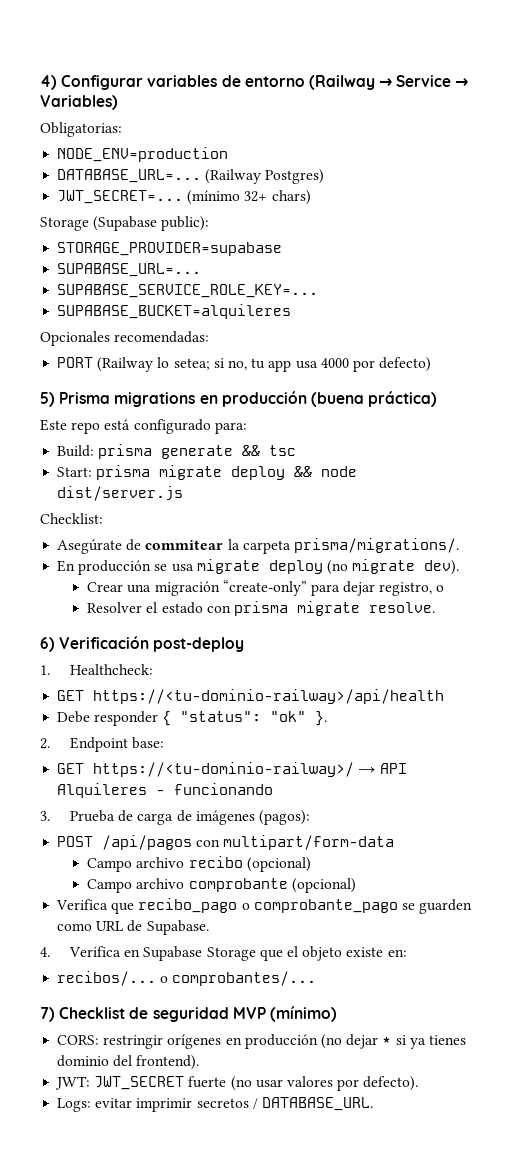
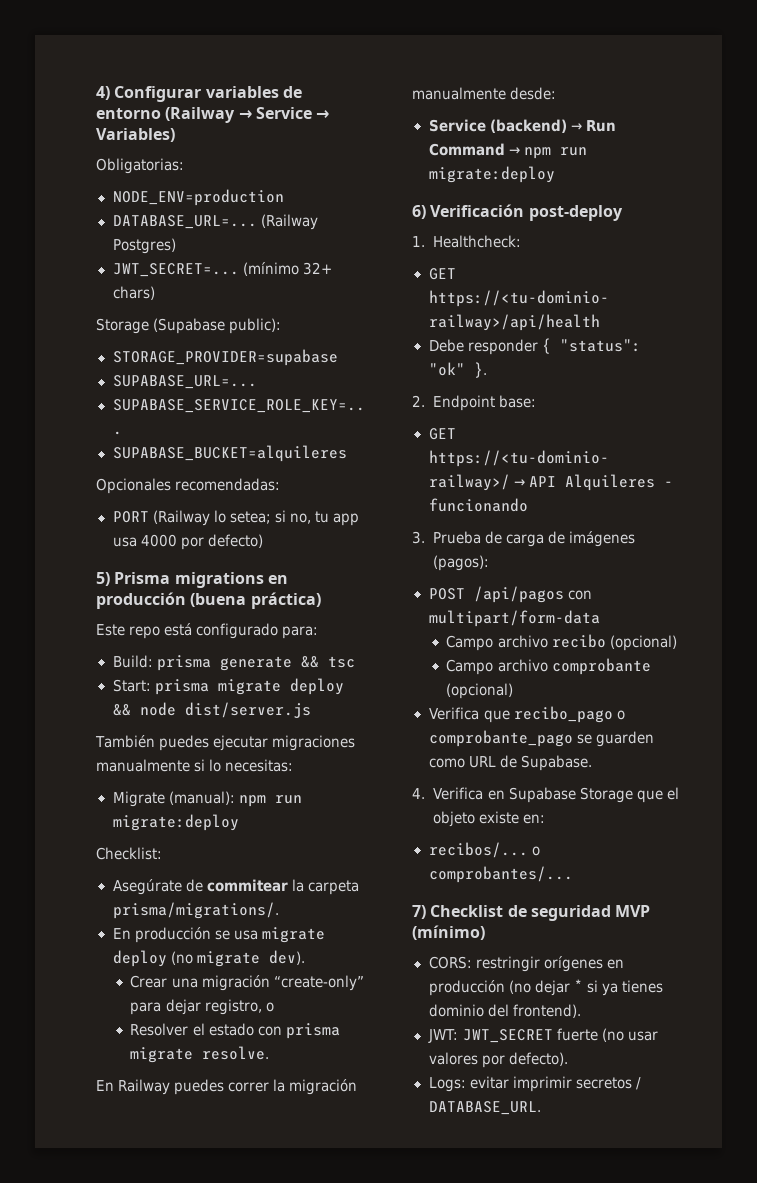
+ También puedes ejecutar migraciones manualmente si lo necesitas:
+ Migrate (manual): npm run migrate:deploy
+ En Railway puedes correr la migración manualmente desde:
+ Service (backend) → Run Command → npm run migrate:deploy

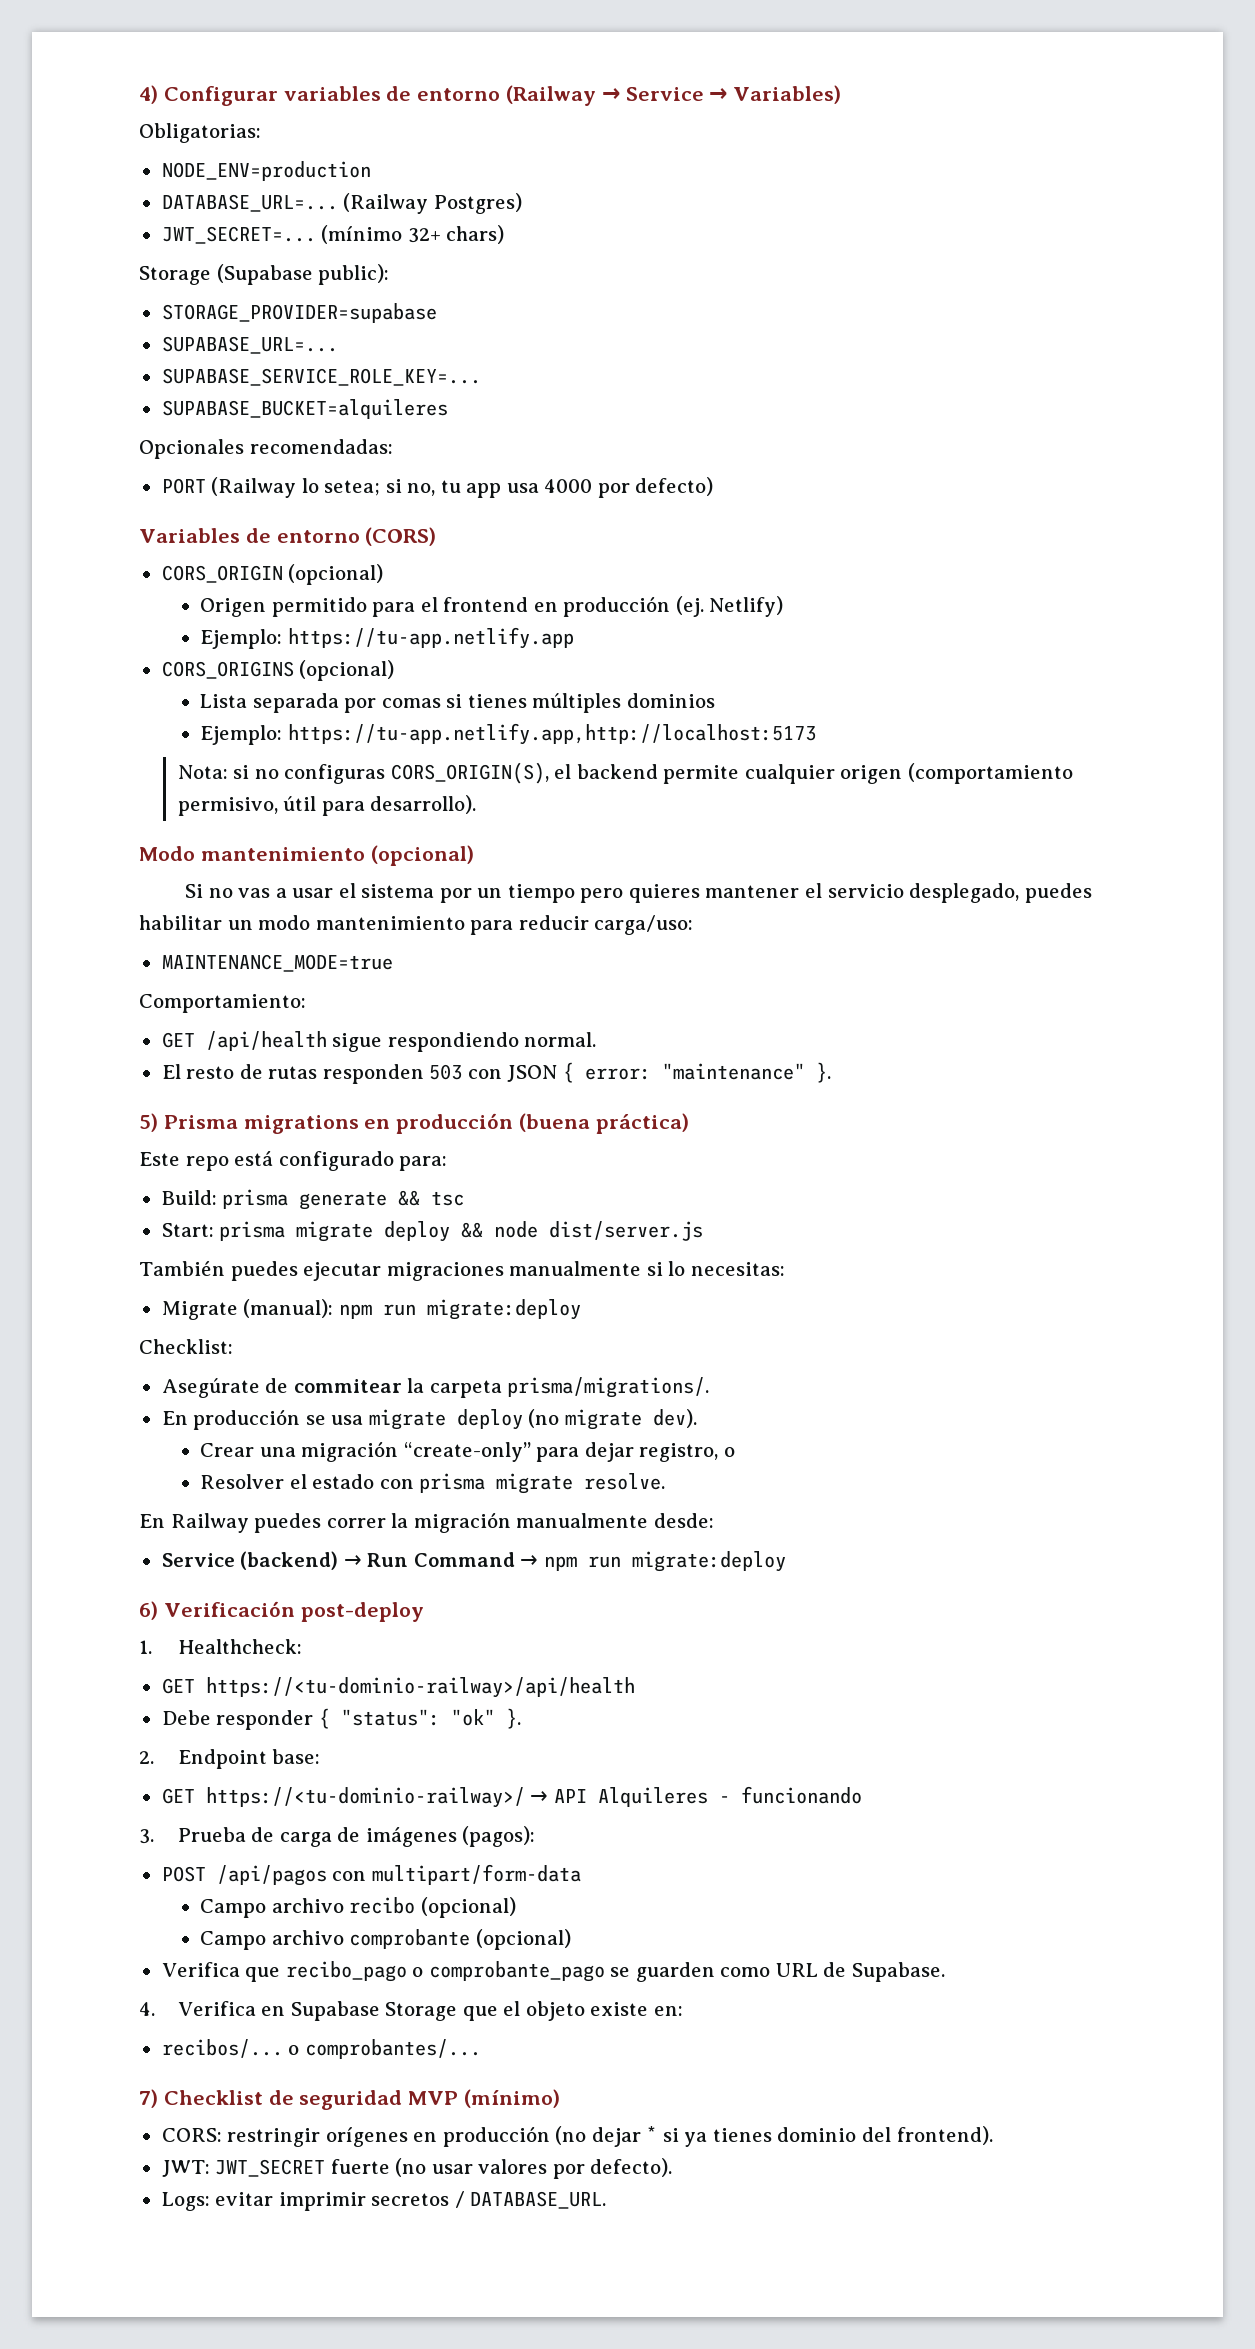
+ Variables de entorno (CORS)
+ CORS_ORIGIN (opcional)
+ Origen permitido para el frontend en producción (ej. Netlify)
+ Ejemplo: https://tu-app.netlify.app
+ CORS_ORIGINS (opcional)
+ Lista separada por comas si tienes múltiples dominios
+ Ejemplo: https://tu-app.netlify.app,http://localhost:5173
+ Nota: si no configuras CORS_ORIGIN(S), el backend permite cualquier origen (comportamiento permisivo, útil para desarrollo).
+ Modo mantenimiento (opcional)
+ Si no vas a usar el sistema por un tiempo pero quieres mantener el servicio desplegado, puedes habilitar un modo mantenimiento para reducir carga/uso:
+ MAINTENANCE_MODE=true
+ Comportamiento:
+ GET /api/health sigue respondiendo normal.
+ El resto de rutas responden 503 con JSON { error: "maintenance" }.

